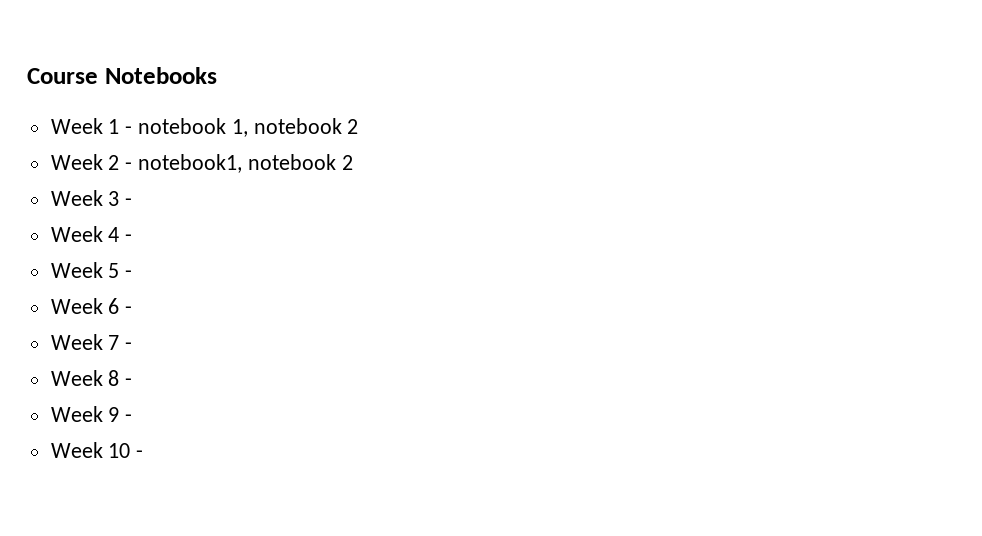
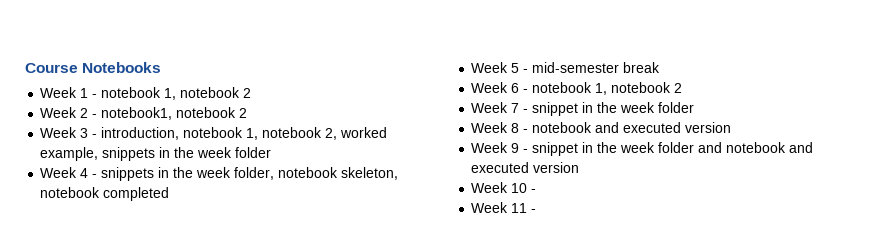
- Week 3 -
- Week 4 -
+ Week 3 - introduction, notebook 1, notebook 2, worked example, snippets in the week folder
+ Week 4 - snippets in the week folder, notebook skeleton, notebook completed
- Week 5 -
+ Week 5 - mid-semester break
- Week 6 -
+ Week 6 - notebook 1, notebook 2
- Week 7 -
+ Week 7 - snippet in the week folder
- Week 8 -
+ Week 8 - notebook and executed version
- Week 9 -
+ Week 9 - snippet in the week folder and notebook and executed version
+ Week 11 -

